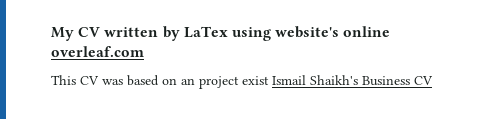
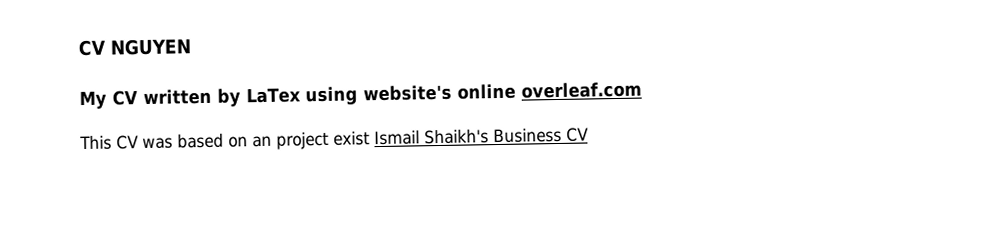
+ CV NGUYEN

